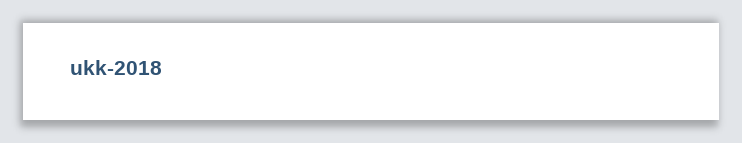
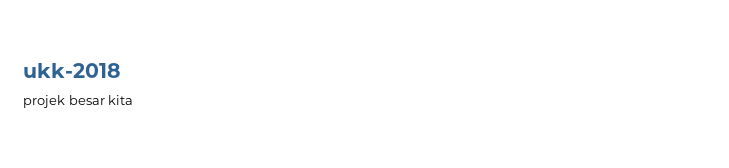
+ projek besar kita

